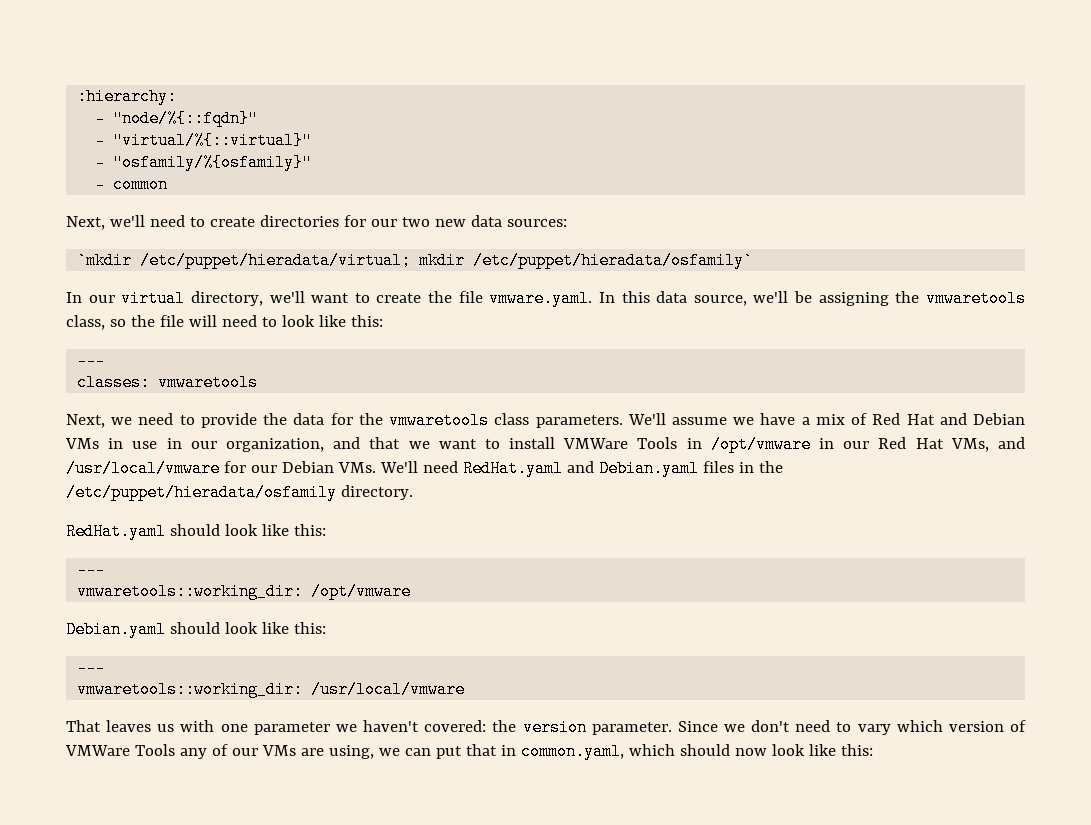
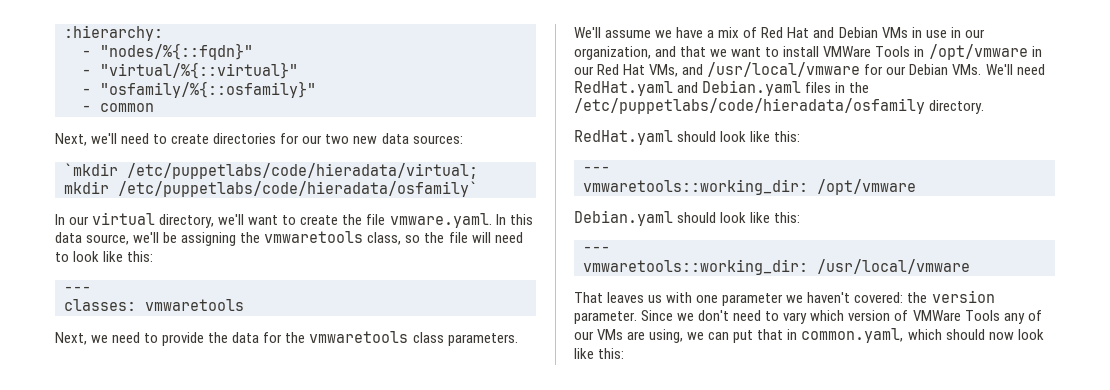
- - "node/%{::fqdn}"
+ - "nodes/%{::fqdn}"
- - "osfamily/%{osfamily}"
+ - "osfamily/%{::osfamily}"
- `mkdir /etc/puppet/hieradata/virtual; mkdir /etc/puppet/hieradata/osfamily`
+ `mkdir /etc/puppetlabs/code/hieradata/virtual; mkdir /etc/puppetlabs/code/hieradata/osfamily`
- We'll assume we have a mix of Red Hat and Debian VMs in use in our organization, and that we want to install VMWare Tools in /opt/vmware in our Red Hat VMs, and /usr/local/vmware for our Debian VMs. We'll need RedHat.yaml and Debian.yaml files in the /etc/puppet/hieradata/osfamily directory.
+ We'll assume we have a mix of Red Hat and Debian VMs in use in our organization, and that we want to install VMWare Tools in /opt/vmware in our Red Hat VMs, and /usr/local/vmware for our Debian VMs. We'll need RedHat.yaml and Debian.yaml files in the /etc/puppetlabs/code/hieradata/osfamily directory.

